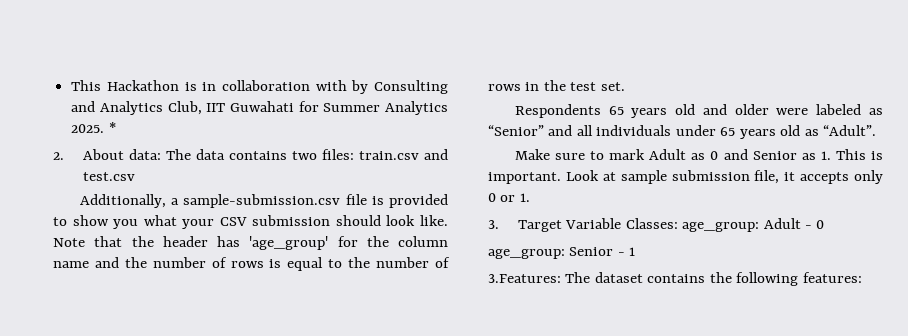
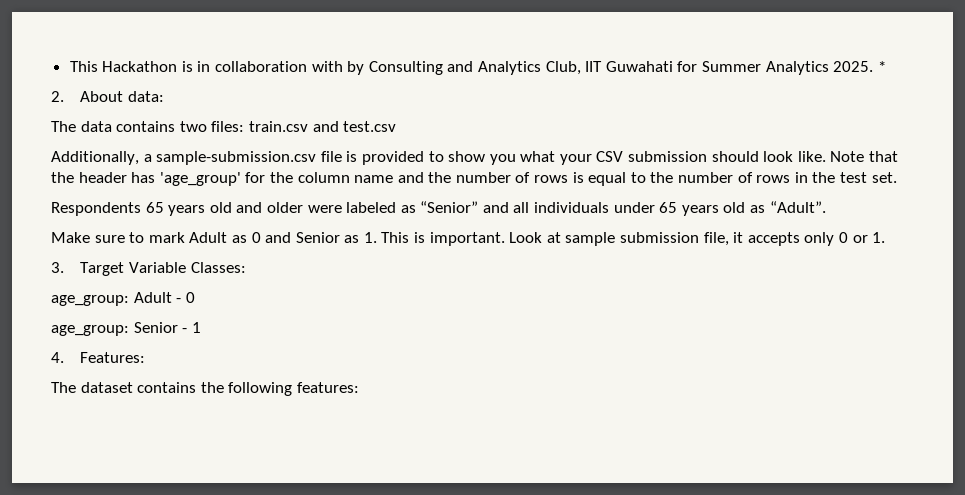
- 2. About data: The data contains two files: train.csv and test.csv
+ 2. About data:
+ The data contains two files: train.csv and test.csv
- 3. Target Variable Classes: age_group: Adult - 0
+ 3. Target Variable Classes:
+ age_group: Adult - 0
- 3.Features: The dataset contains the following features:
+ 4. Features:
+ The dataset contains the following features:

